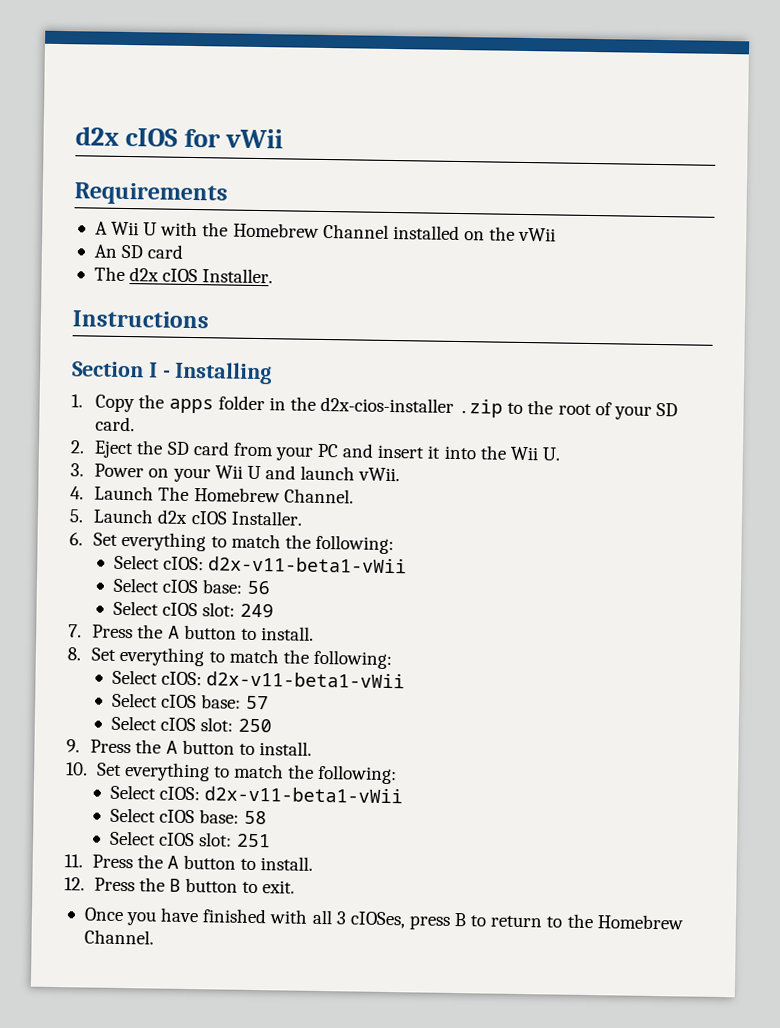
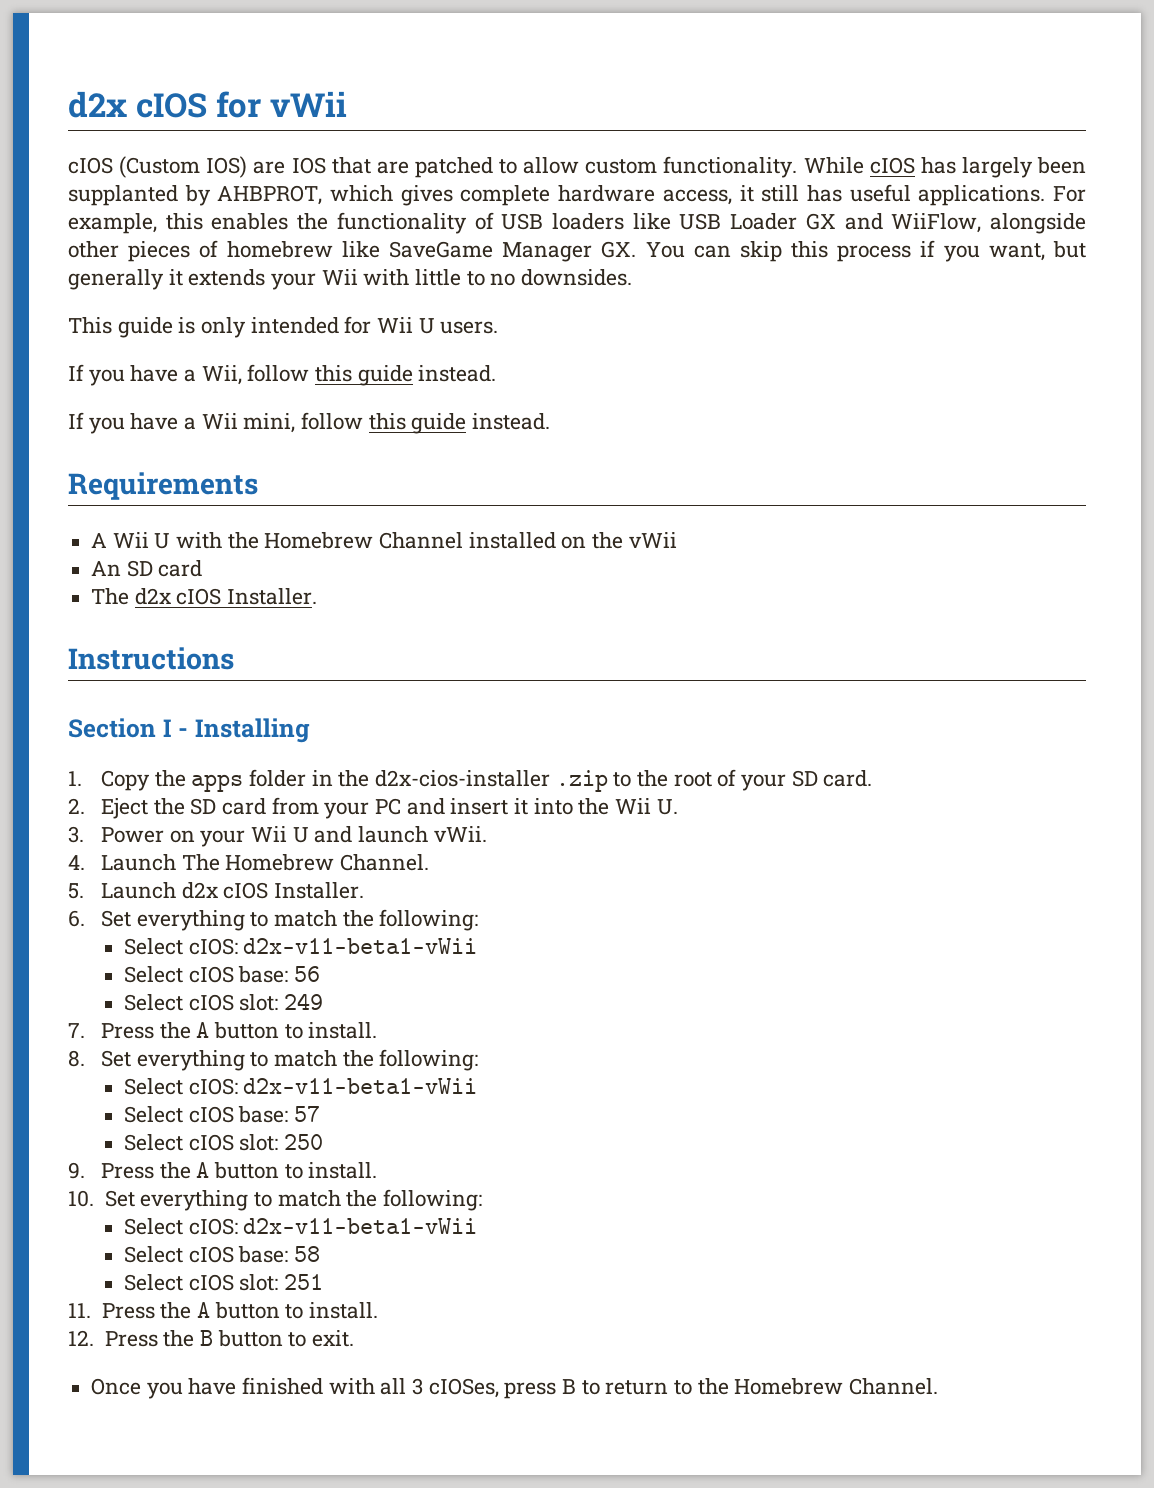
+ cIOS (Custom IOS) are IOS that are patched to allow custom functionality. While cIOS has largely been supplanted by AHBPROT, which gives complete hardware access, it still has useful applications. For example, this enables the functionality of USB loaders like USB Loader GX and WiiFlow, alongside other pieces of homebrew like SaveGame Manager GX. You can skip this process if you want, but generally it extends your Wii with little to no downsides.
+ This guide is only intended for Wii U users.
+ If you have a Wii, follow this guide instead.
+ If you have a Wii mini, follow this guide instead.

